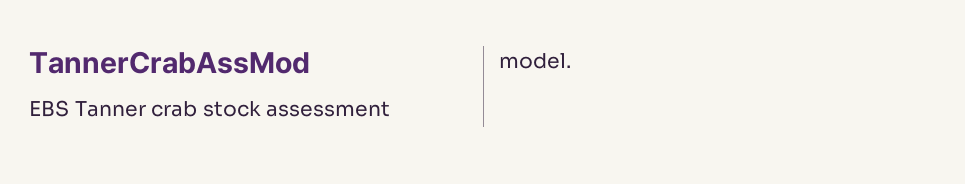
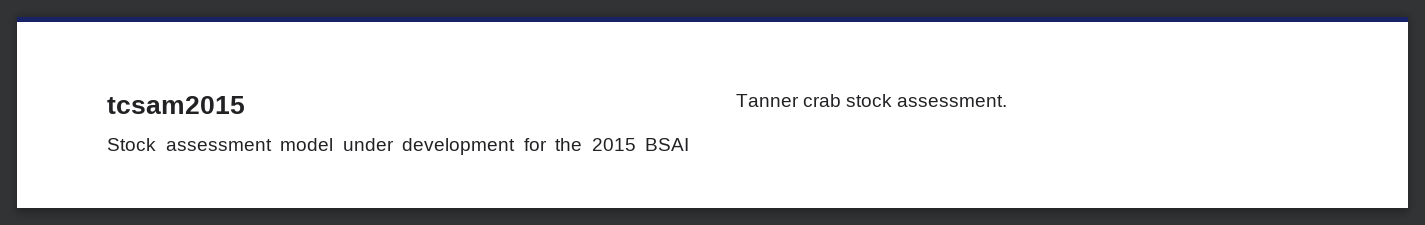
- TannerCrabAssMod
- EBS Tanner crab stock assessment model.
+ tcsam2015
+ Stock assessment model under development for the 2015 BSAI Tanner crab stock assessment.

